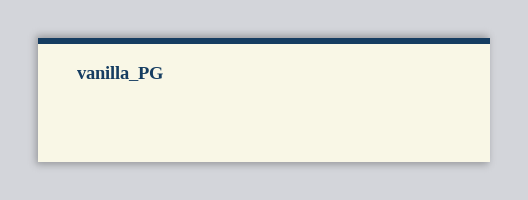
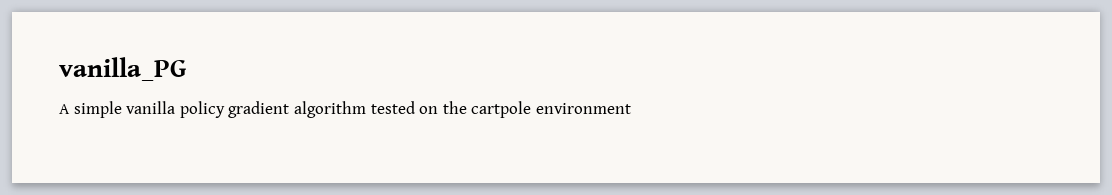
+ A simple vanilla policy gradient algorithm tested on the cartpole environment

